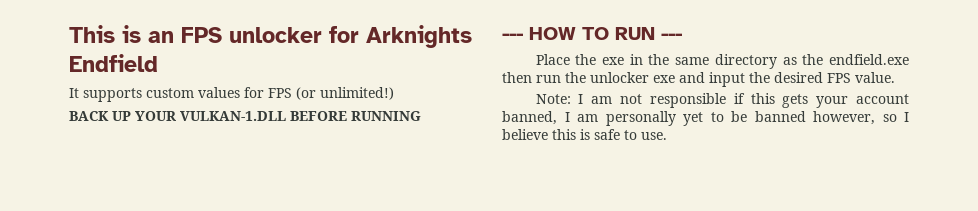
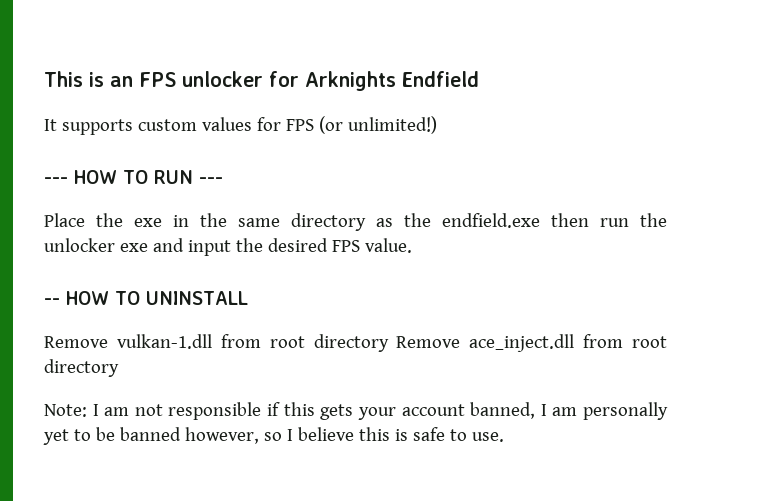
- BACK UP YOUR VULKAN-1.DLL BEFORE RUNNING
+ -- HOW TO UNINSTALL
+ Remove vulkan-1.dll from root directory Remove ace_inject.dll from root directory

